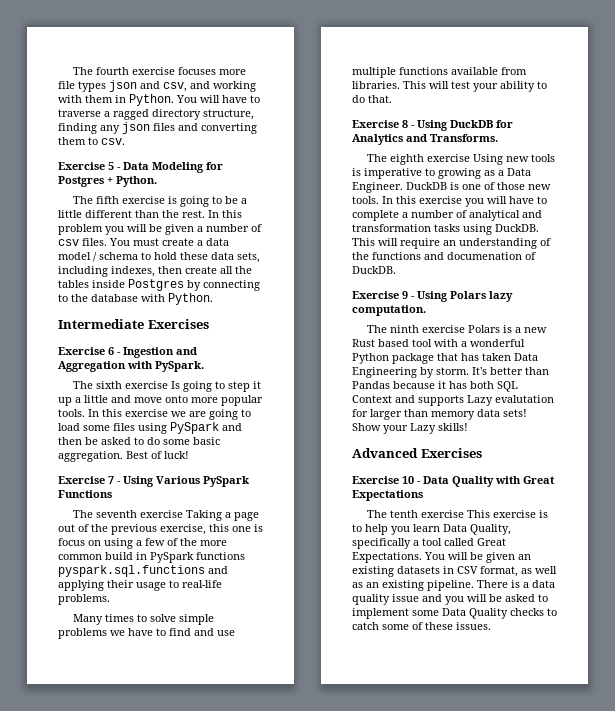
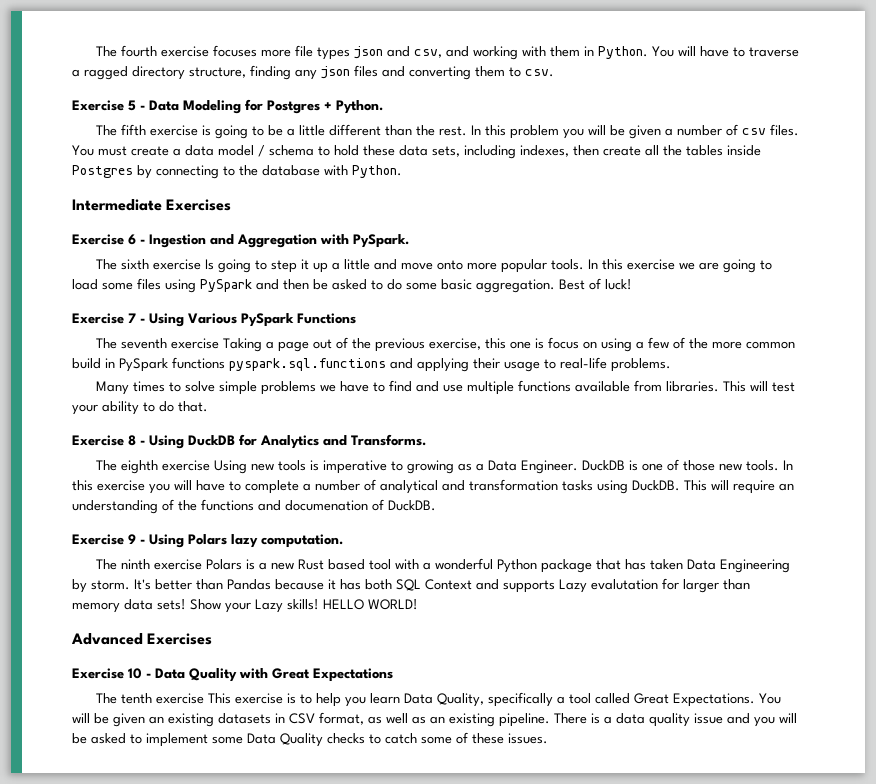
+ HELLO WORLD!

